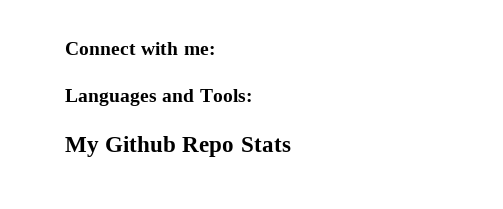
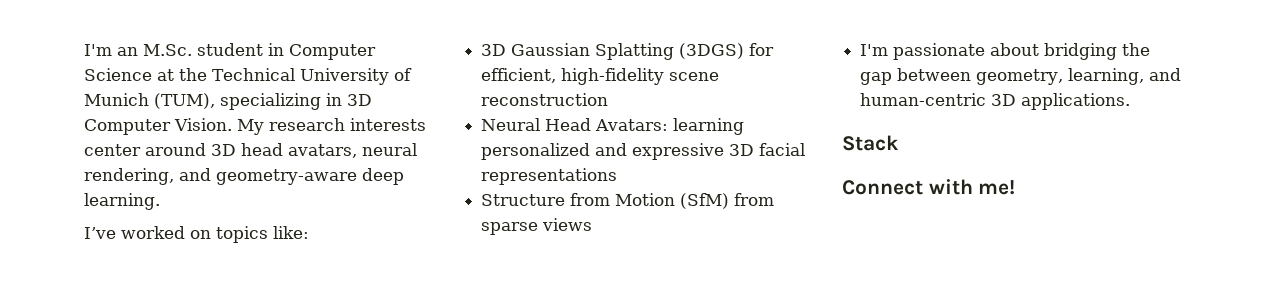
- Connect with me:
- Languages and Tools:
- My Github Repo Stats
+ I'm an M.Sc. student in Computer Science at the Technical University of Munich (TUM), specializing in 3D Computer Vision. My research interests center around 3D head avatars, neural rendering, and geometry-aware deep learning.
+ I’ve worked on topics like:
+ 3D Gaussian Splatting (3DGS) for efficient, high-fidelity scene reconstruction
+ Neural Head Avatars: learning personalized and expressive 3D facial representations
+ Structure from Motion (SfM) from sparse views
+ I'm passionate about bridging the gap between geometry, learning, and human-centric 3D applications.
+ Stack
+ Connect with me!

